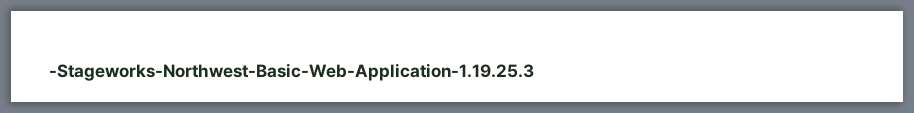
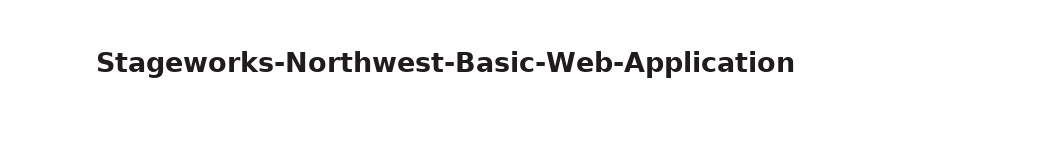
- -Stageworks-Northwest-Basic-Web-Application-1.19.25.3
+ Stageworks-Northwest-Basic-Web-Application

